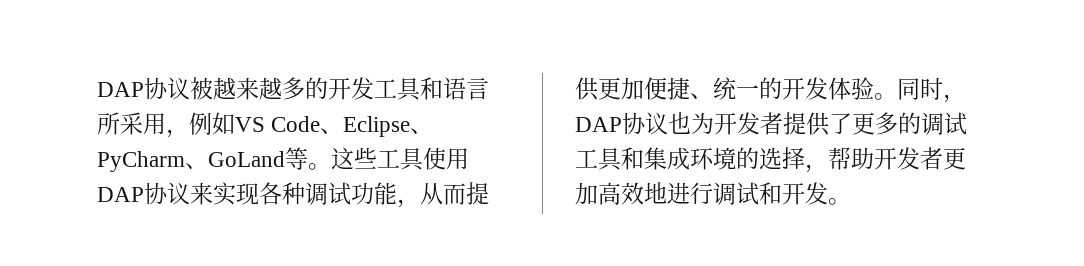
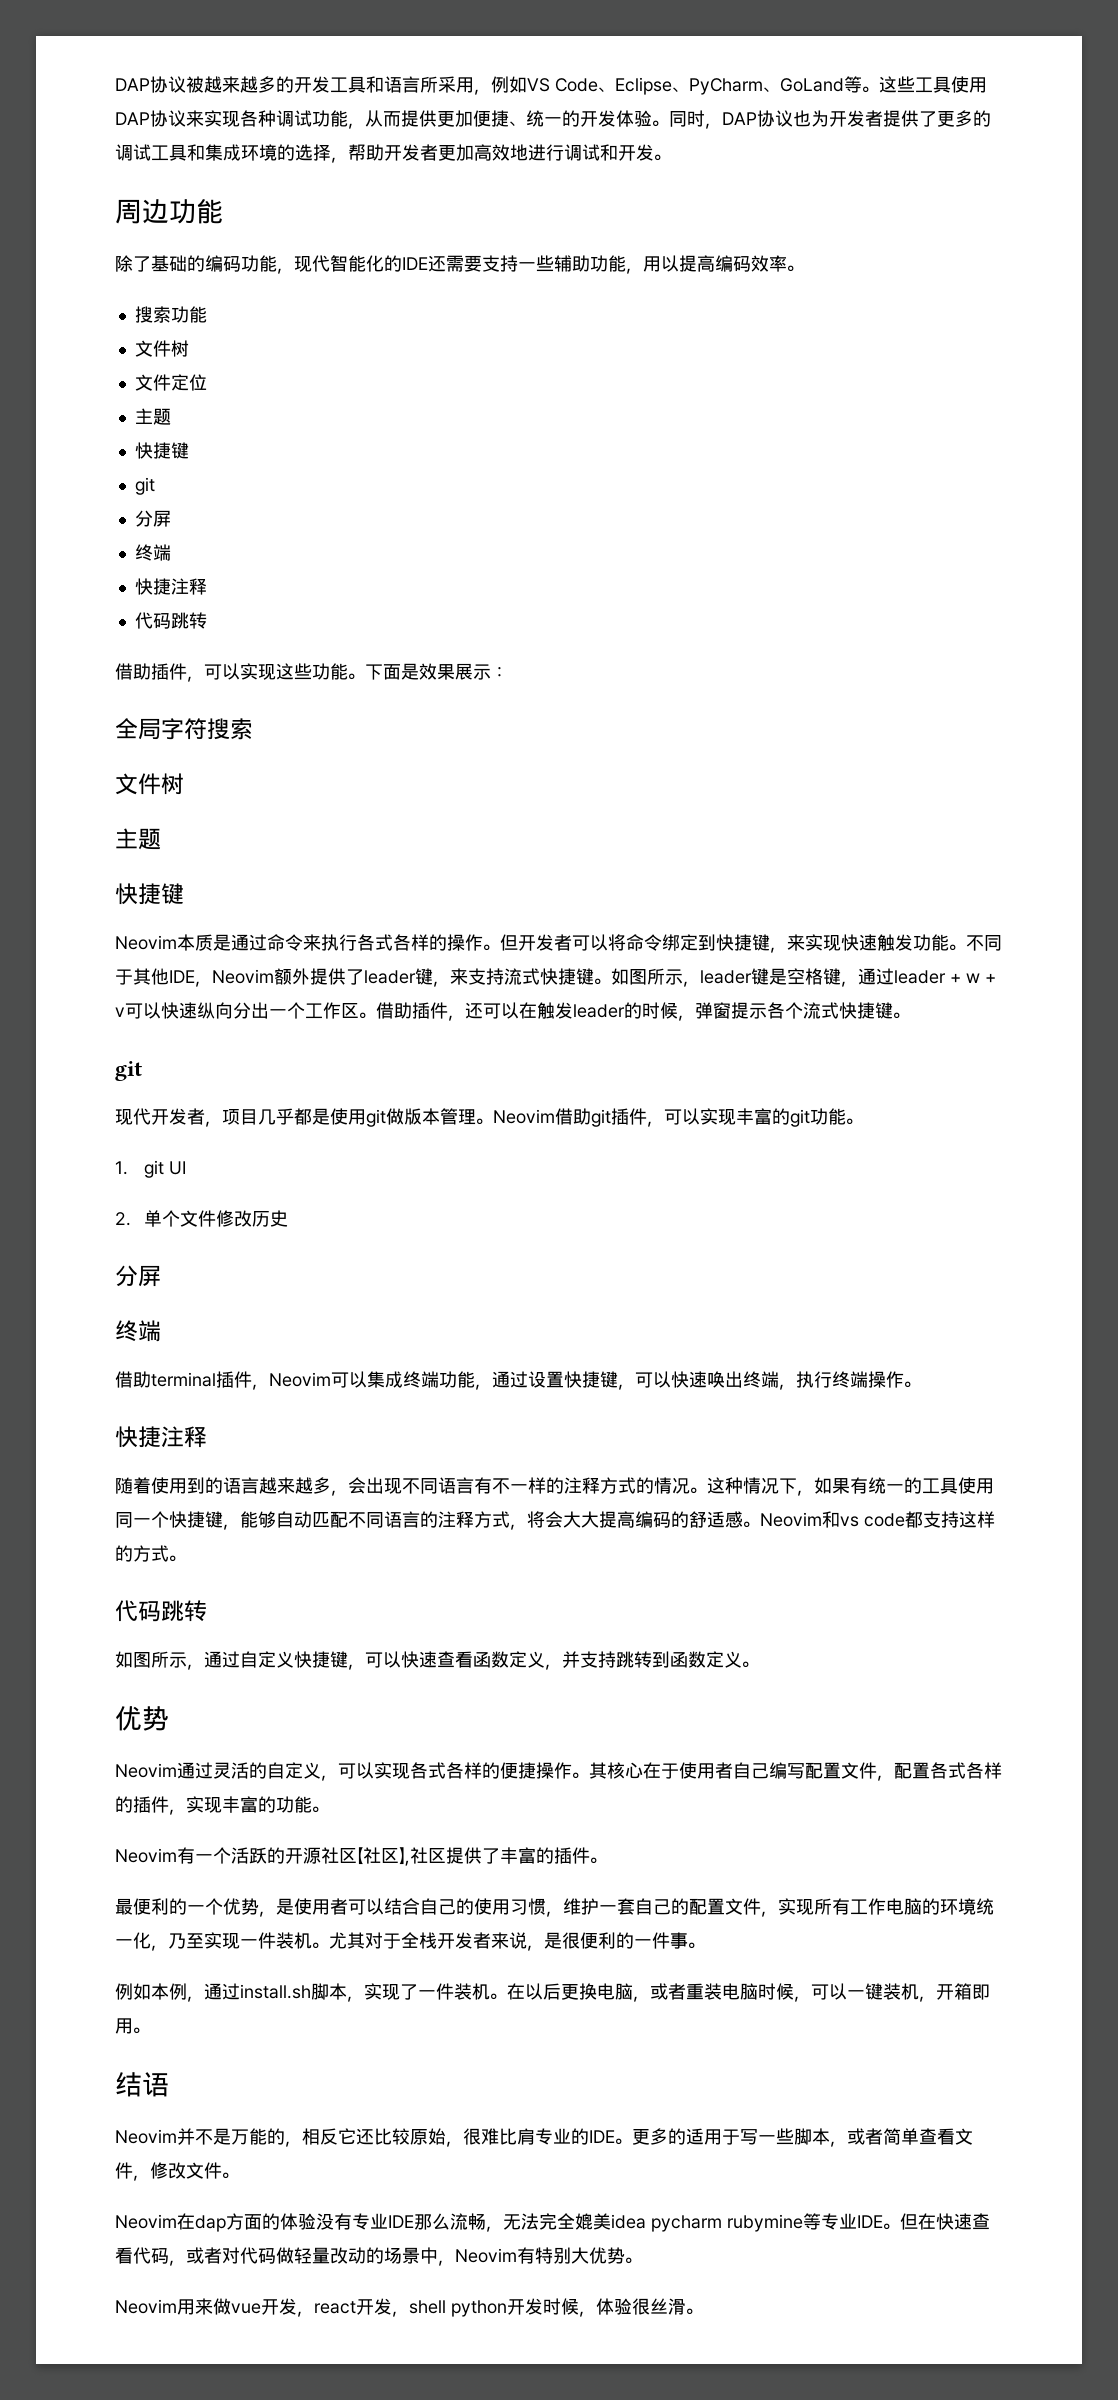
+ 周边功能
+ 除了基础的编码功能，现代智能化的IDE还需要支持一些辅助功能，用以提高编码效率。
+ 搜索功能
+ 文件树
+ 文件定位
+ 主题
+ 快捷键
+ git
+ 分屏
+ 终端
+ 快捷注释
+ 代码跳转
+ 借助插件，可以实现这些功能。下面是效果展示：
+ 全局字符搜索
+ 文件树
+ 主题
+ 快捷键
+ Neovim本质是通过命令来执行各式各样的操作。但开发者可以将命令绑定到快捷键，来实现快速触发功能。不同于其他IDE，Neovim额外提供了leader键，来支持流式快捷键。如图所示，leader键是空格键，通过leader + w + v可以快速纵向分出一个工作区。借助插件，还可以在触发leader的时候，弹窗提示各个流式快捷键。
+ git
+ 现代开发者，项目几乎都是使用git做版本管理。Neovim借助git插件，可以实现丰富的git功能。
+ 1. git UI
+ 2.单个文件修改历史
+ 分屏
+ 终端
+ 借助terminal插件，Neovim可以集成终端功能，通过设置快捷键，可以快速唤出终端，执行终端操作。
+ 快捷注释
+ 随着使用到的语言越来越多，会出现不同语言有不一样的注释方式的情况。这种情况下，如果有统一的工具使用同一个快捷键，能够自动匹配不同语言的注释方式，将会大大提高编码的舒适感。Neovim和vs code都支持这样的方式。
+ 代码跳转
+ 如图所示，通过自定义快捷键，可以快速查看函数定义，并支持跳转到函数定义。
+ 优势
+ Neovim通过灵活的自定义，可以实现各式各样的便捷操作。其核心在于使用者自己编写配置文件，配置各式各样的插件，实现丰富的功能。
+ Neovim有一个活跃的开源社区【社区】,社区提供了丰富的插件。
+ 最便利的一个优势，是使用者可以结合自己的使用习惯，维护一套自己的配置文件，实现所有工作电脑的环境统一化，乃至实现一件装机。尤其对于全栈开发者来说，是很便利的一件事。
+ 例如本例，通过install.sh脚本，实现了一件装机。在以后更换电脑，或者重装电脑时候，可以一键装机，开箱即用。
+ 结语
+ Neovim并不是万能的，相反它还比较原始，很难比肩专业的IDE。更多的适用于写一些脚本，或者简单查看文件，修改文件。
+ Neovim在dap方面的体验没有专业IDE那么流畅，无法完全媲美idea pycharm rubymine等专业IDE。但在快速查看代码，或者对代码做轻量改动的场景中，Neovim有特别大优势。
+ Neovim用来做vue开发，react开发，shell python开发时候，体验很丝滑。

